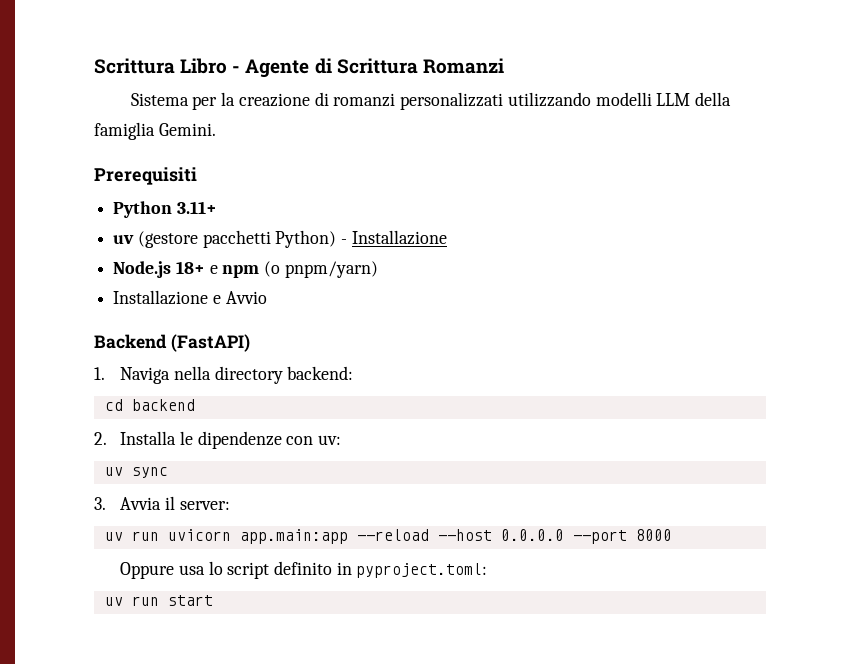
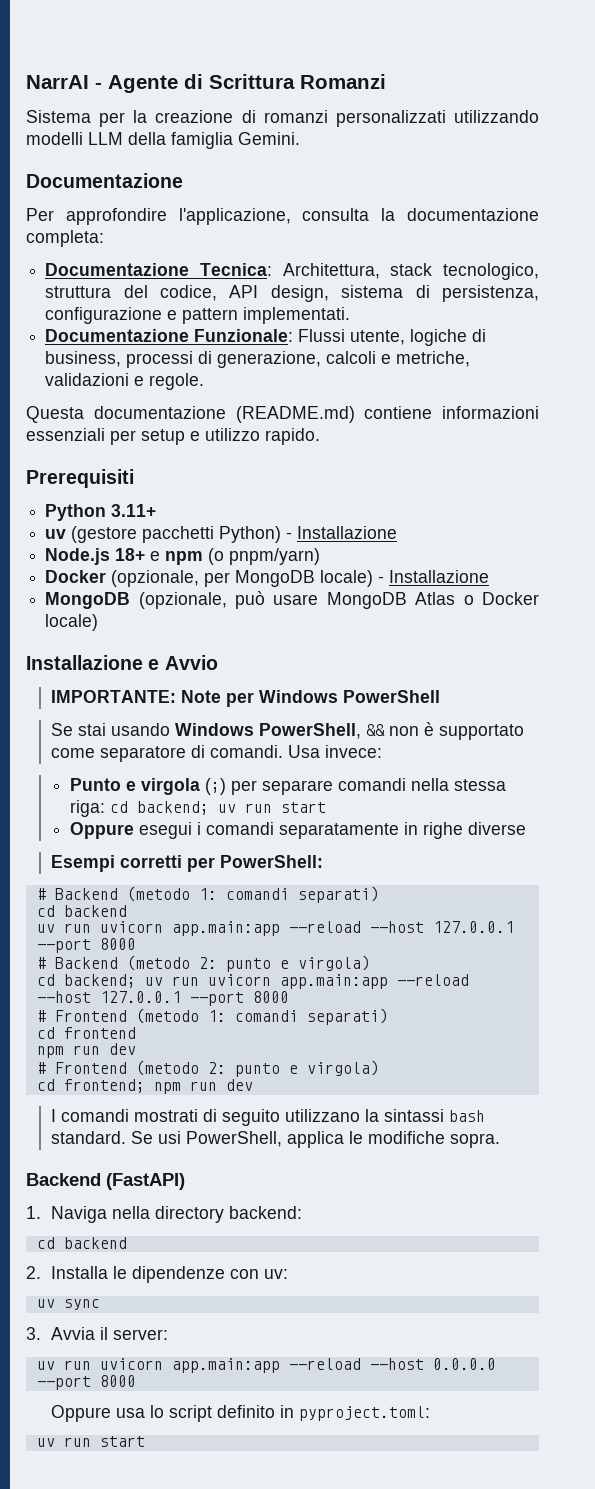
- Scrittura Libro - Agente di Scrittura Romanzi
+ NarrAI - Agente di Scrittura Romanzi
  Sistema per la creazione di romanzi personalizzati utilizzando modelli LLM della famiglia Gemini.
+ Documentazione
+ Per approfondire l'applicazione, consulta la documentazione completa:
+ Documentazione Tecnica: Architettura, stack tecnologico, struttura del codice, API design, sistema di persistenza, configurazione e pattern implementati.
+ Documentazione Funzionale: Flussi utente, logiche di business, processi di generazione, calcoli e metriche, validazioni e regole.
+ Questa documentazione (README.md) contiene informazioni essenziali per setup e utilizzo rapido.
+ Docker (opzionale, per MongoDB locale) - Installazione
+ MongoDB (opzionale, può usare MongoDB Atlas o Docker locale)
  Installazione e Avvio
+ IMPORTANTE: Note per Windows PowerShell
+ Se stai usando Windows PowerShell, && non è supportato come separatore di comandi. Usa invece:
+ Punto e virgola (;) per separare comandi nella stessa riga: cd backend; uv run start
+ Oppure esegui i comandi separatamente in righe diverse
+ Esempi corretti per PowerShell:
+ # Backend (metodo 1: comandi separati)
+ cd backend
+ uv run uvicorn app.main:app --reload --host 127.0.0.1 --port 8000
+ # Backend (metodo 2: punto e virgola)
+ cd backend; uv run uvicorn app.main:app --reload --host 127.0.0.1 --port 8000
+ # Frontend (metodo 1: comandi separati)
+ cd frontend
+ npm run dev
+ # Frontend (metodo 2: punto e virgola)
+ cd frontend; npm run dev
+ I comandi mostrati di seguito utilizzano la sintassi bash standard. Se usi PowerShell, applica le modifiche sopra.

